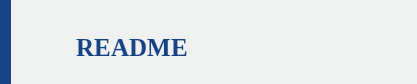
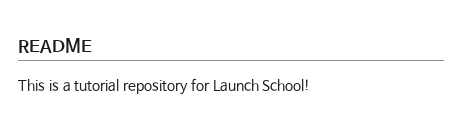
+ This is a tutorial repository for Launch School!

